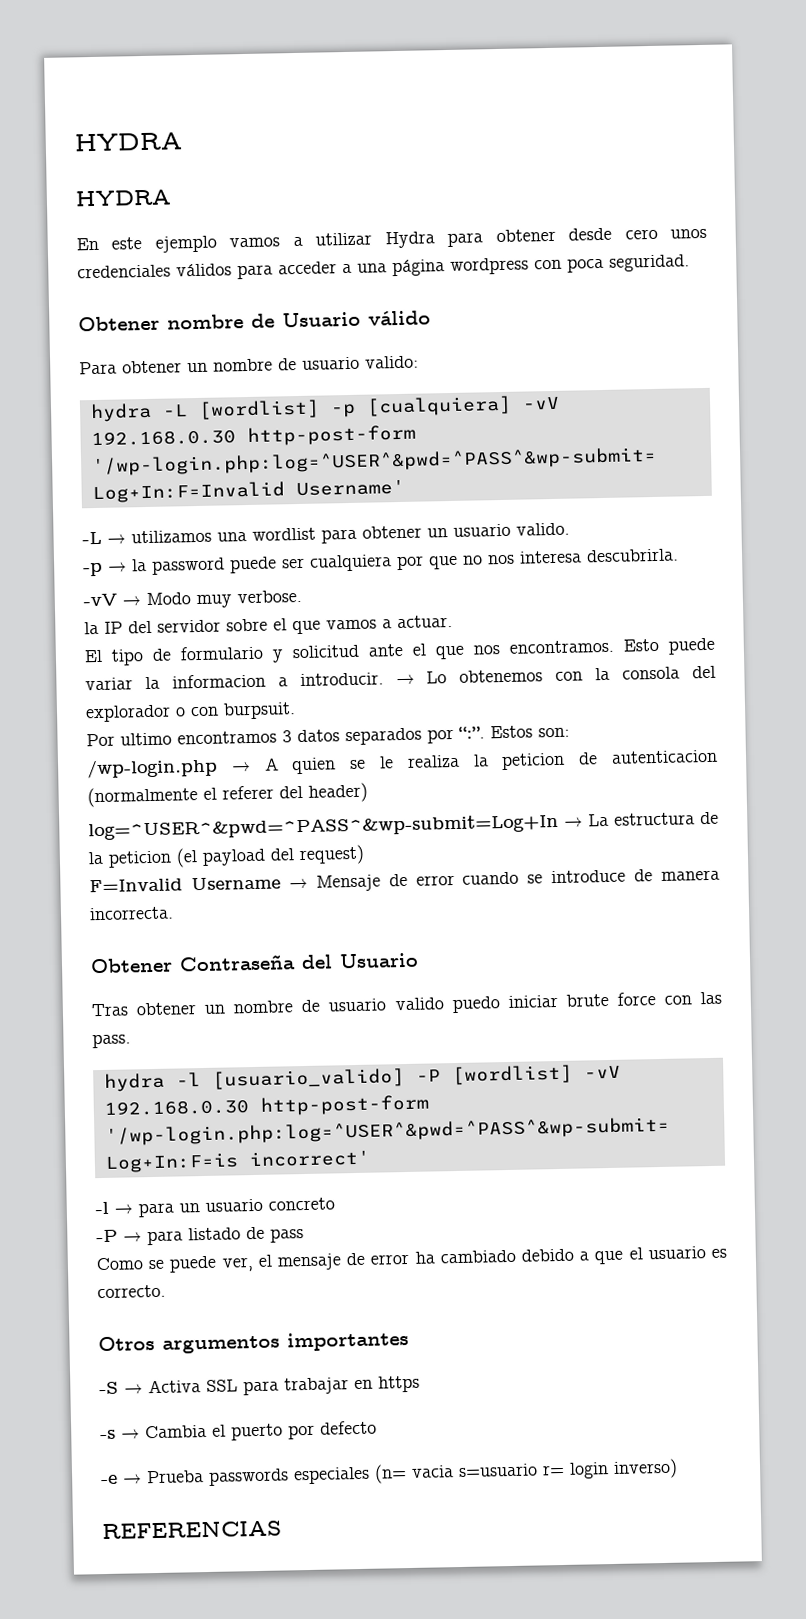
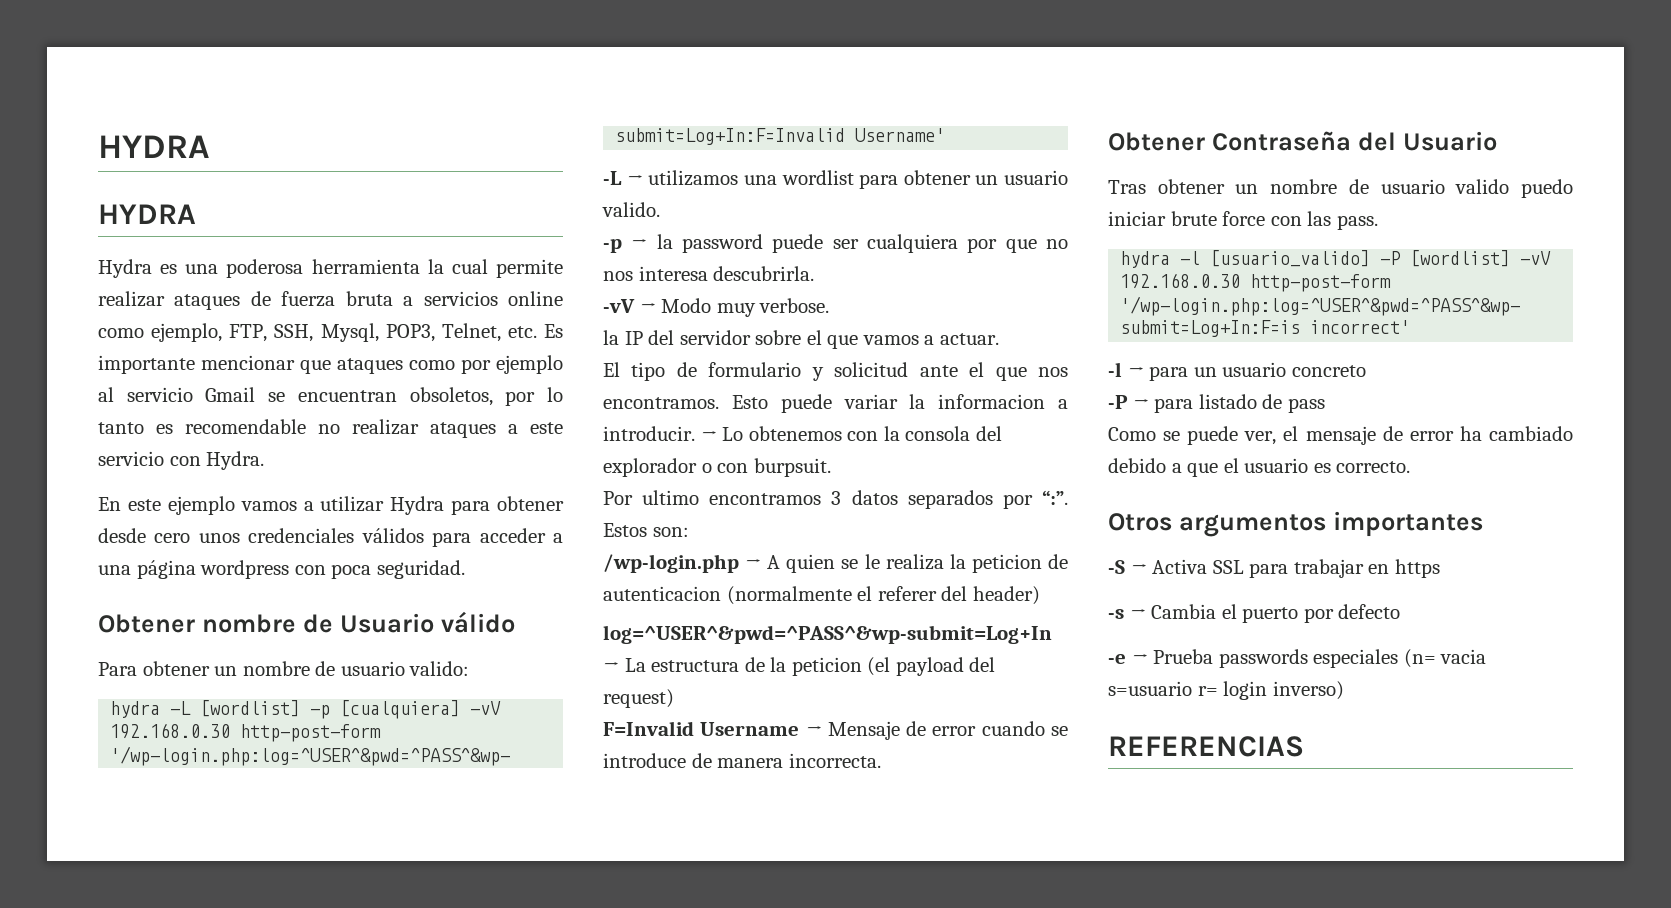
+ Hydra es una poderosa herramienta la cual permite realizar ataques de fuerza bruta a servicios online como ejemplo, FTP, SSH, Mysql, POP3, Telnet, etc. Es importante mencionar que ataques como por ejemplo al servicio Gmail se encuentran obsoletos, por lo tanto es recomendable no realizar ataques a este servicio con Hydra.

